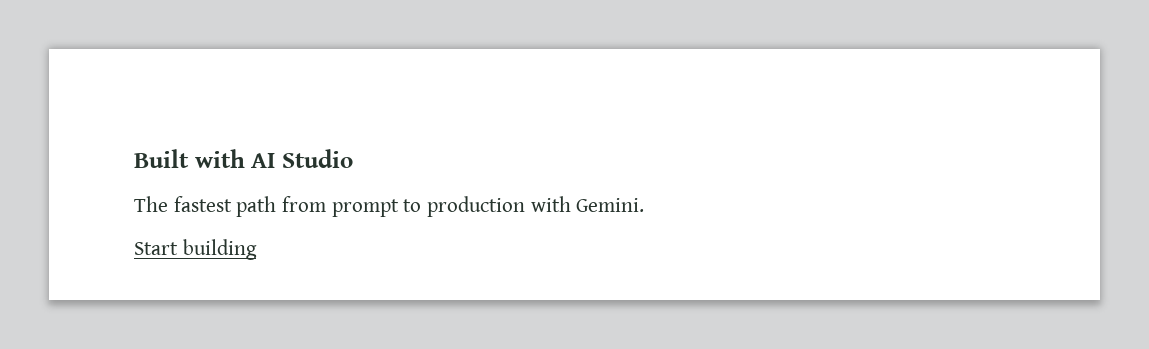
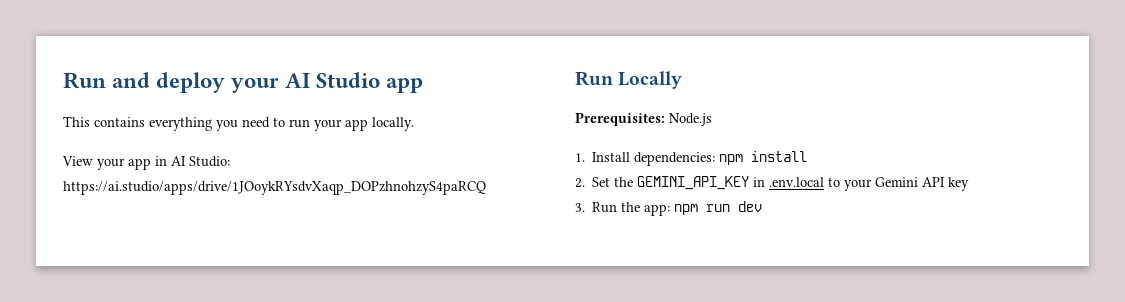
- Built with AI Studio
- The fastest path from prompt to production with Gemini.
- Start building
+ Run and deploy your AI Studio app
+ This contains everything you need to run your app locally.
+ View your app in AI Studio: https://ai.studio/apps/drive/1JOoykRYsdvXaqp_DOPzhnohzyS4paRCQ
+ Run Locally
+ Prerequisites: Node.js
+ 1. Install dependencies: npm install
+ 2. Set the GEMINI_API_KEY in .env.local to your Gemini API key
+ 3. Run the app: npm run dev

